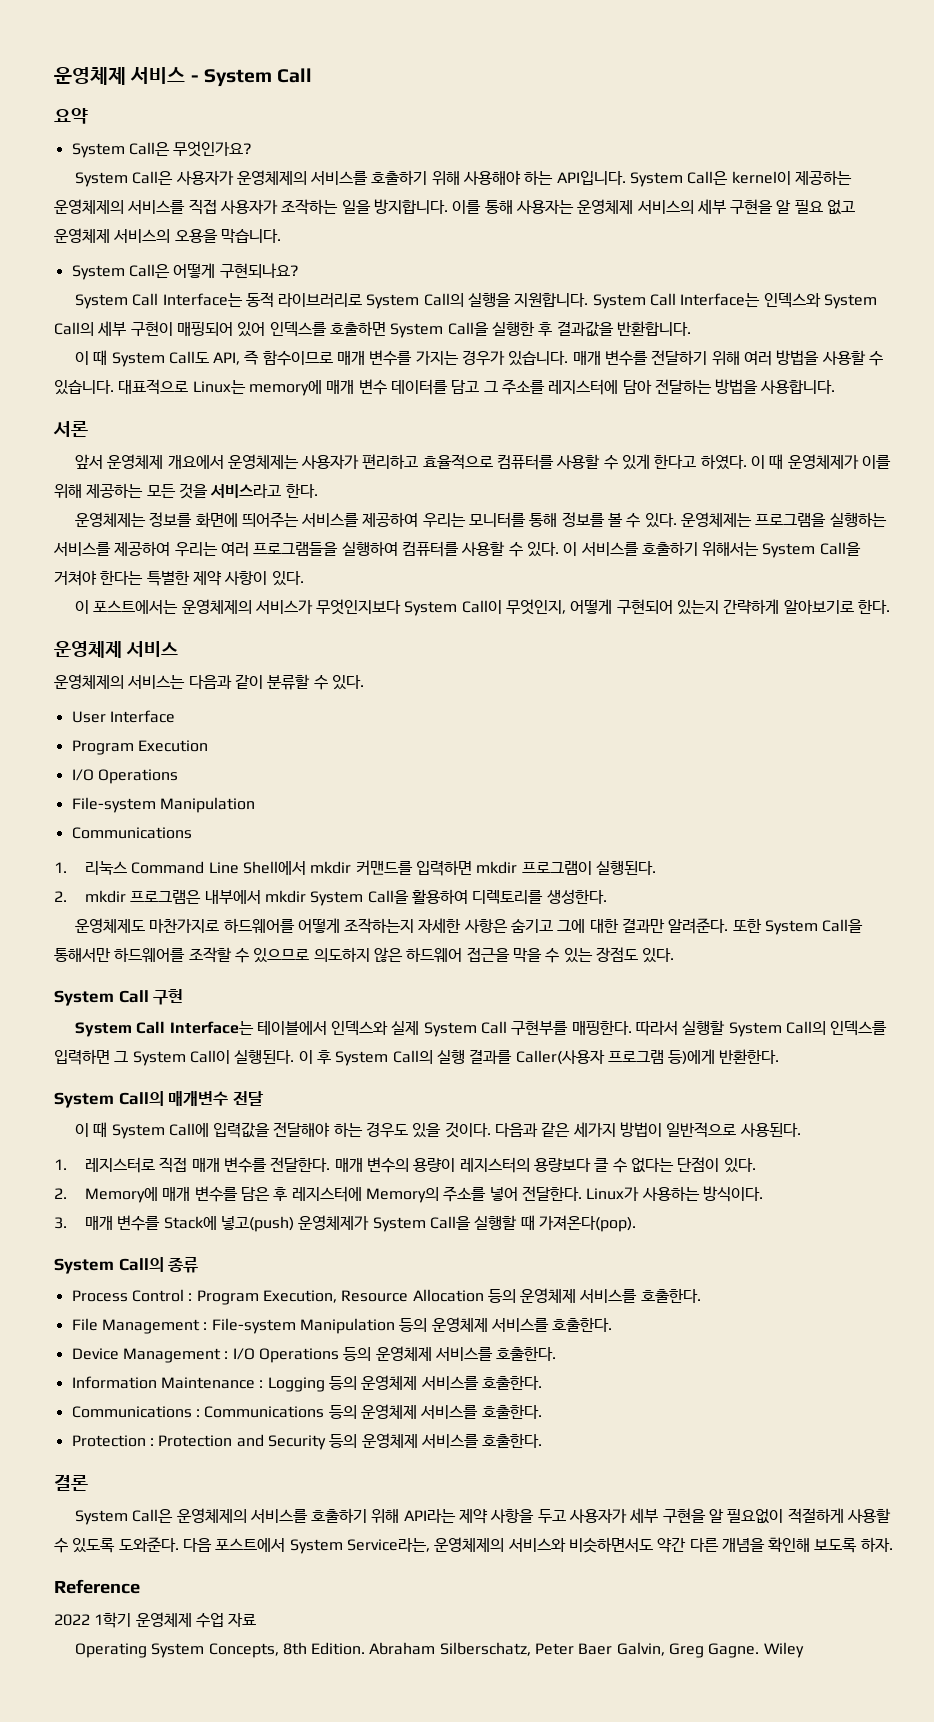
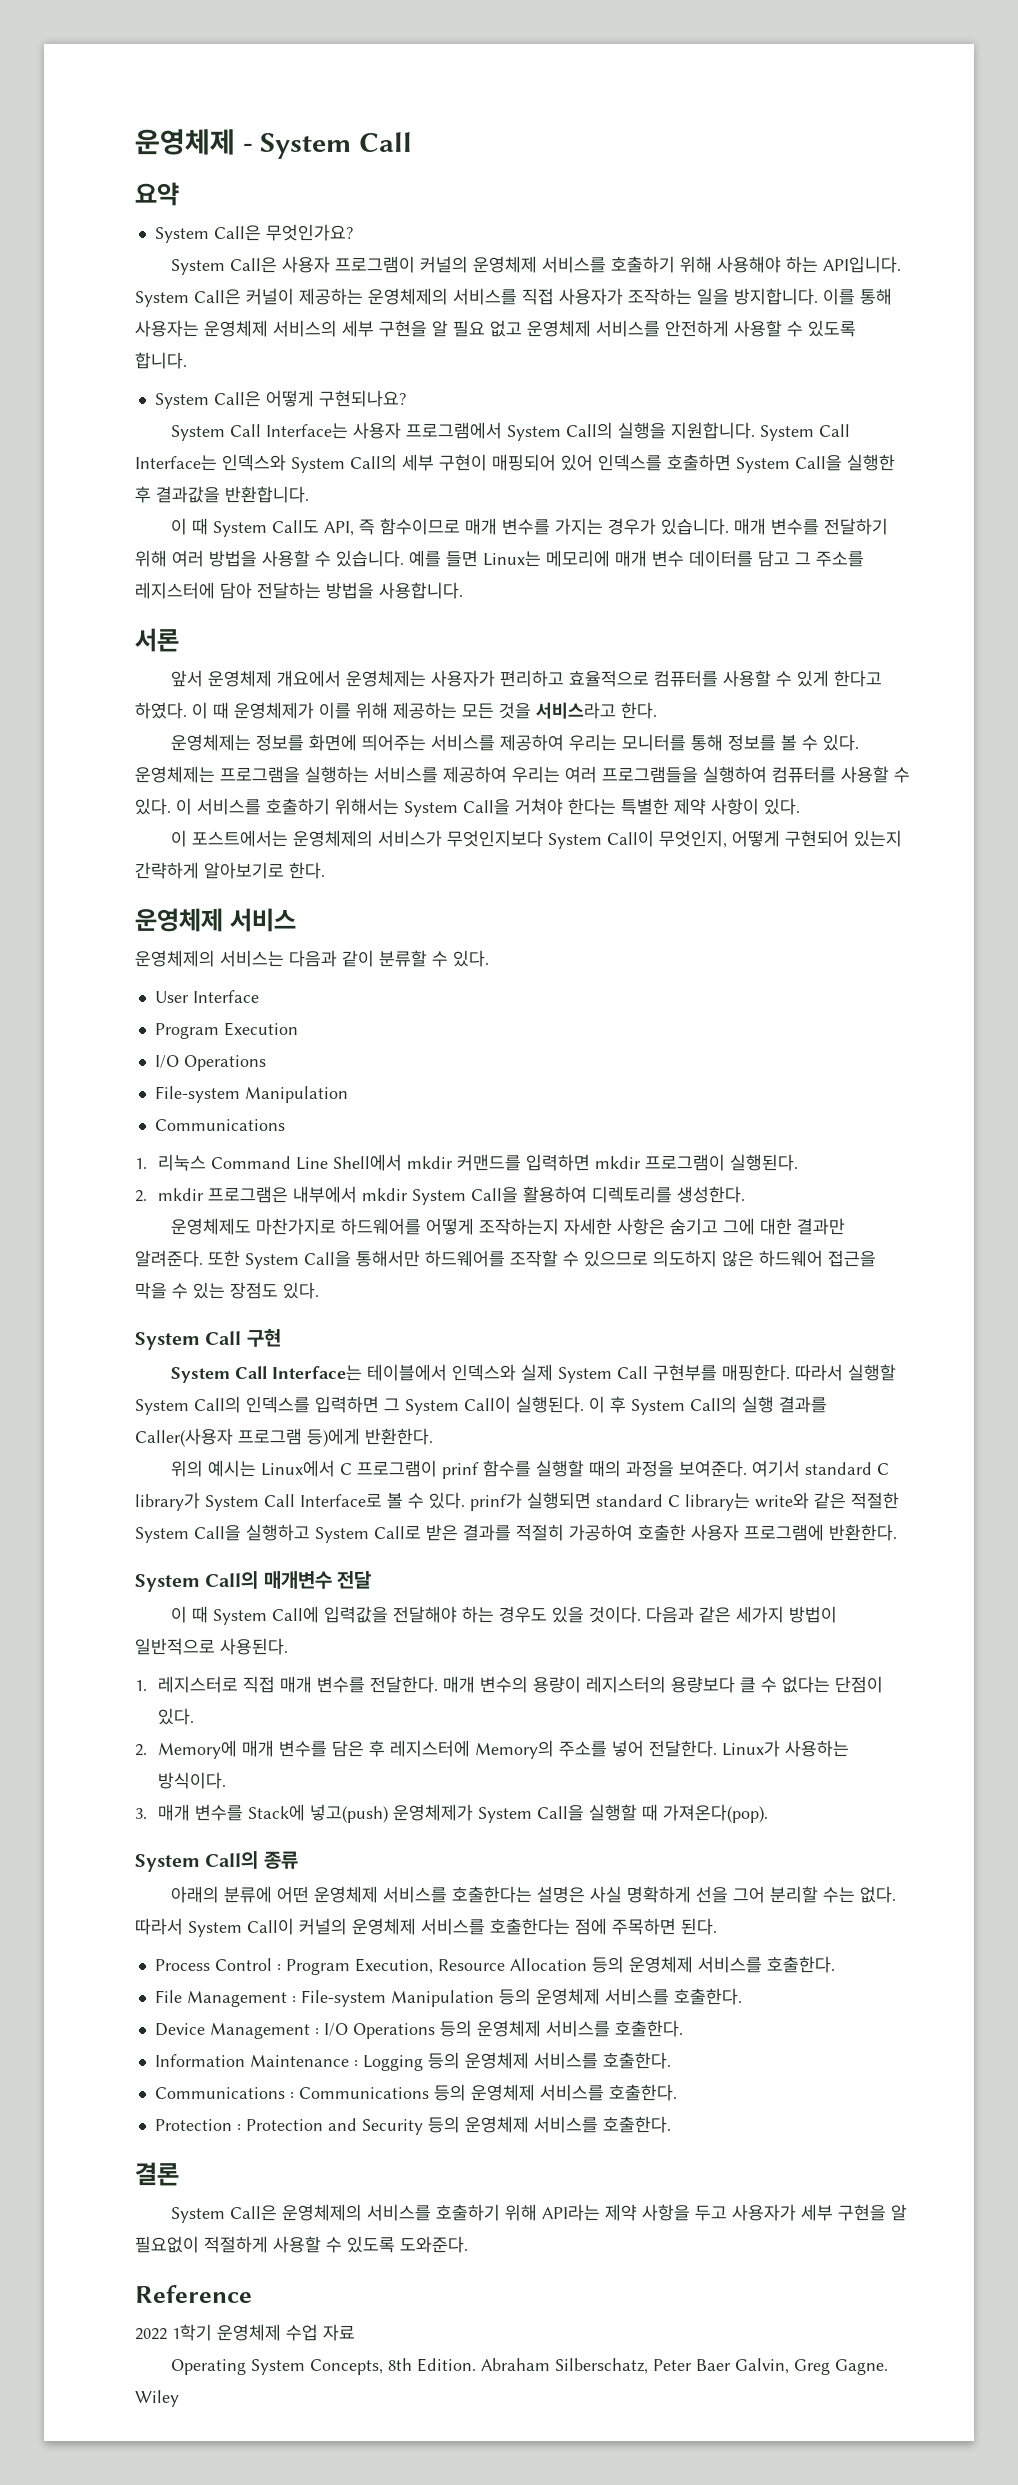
- 운영체제 서비스 - System Call
+ 운영체제 - System Call
- System Call은 사용자가 운영체제의 서비스를 호출하기 위해 사용해야 하는 API입니다.
+ System Call은 사용자 프로그램이 커널의 운영체제 서비스를 호출하기 위해 사용해야 하는 API입니다.
- System Call은 kernel이 제공하는 운영체제의 서비스를 직접 사용자가 조작하는 일을 방지합니다.
+ System Call은 커널이 제공하는 운영체제의 서비스를 직접 사용자가 조작하는 일을 방지합니다.
- 이를 통해 사용자는 운영체제 서비스의 세부 구현을 알 필요 없고 운영체제 서비스의 오용을 막습니다.
+ 이를 통해 사용자는 운영체제 서비스의 세부 구현을 알 필요 없고 운영체제 서비스를 안전하게 사용할 수 있도록 합니다.
- System Call Interface는 동적 라이브러리로 System Call의 실행을 지원합니다.
+ System Call Interface는 사용자 프로그램에서 System Call의 실행을 지원합니다.
- 대표적으로 Linux는 memory에 매개 변수 데이터를 담고 그 주소를 레지스터에 담아 전달하는 방법을 사용합니다.
+ 예를 들면 Linux는 메모리에 매개 변수 데이터를 담고 그 주소를 레지스터에 담아 전달하는 방법을 사용합니다.
+ 위의 예시는 Linux에서 C 프로그램이 prinf 함수를 실행할 때의 과정을 보여준다. 여기서 standard C library가 System Call Interface로 볼 수 있다. prinf가 실행되면 standard C library는 write와 같은 적절한 System Call을 실행하고 System Call로 받은 결과를 적절히 가공하여 호출한 사용자 프로그램에 반환한다.
+ 아래의 분류에 어떤 운영체제 서비스를 호출한다는 설명은 사실 명확하게 선을 그어 분리할 수는 없다. 따라서 System Call이 커널의 운영체제 서비스를 호출한다는 점에 주목하면 된다.
- 다음 포스트에서 System Service라는, 운영체제의 서비스와 비슷하면서도 약간 다른 개념을 확인해 보도록 하자.

